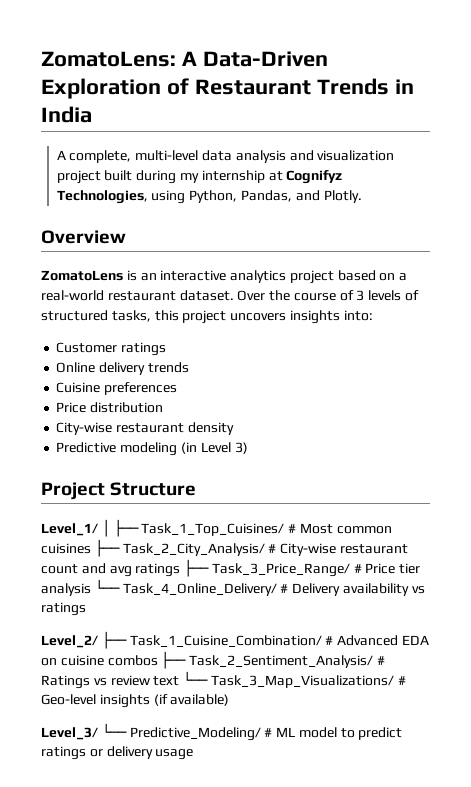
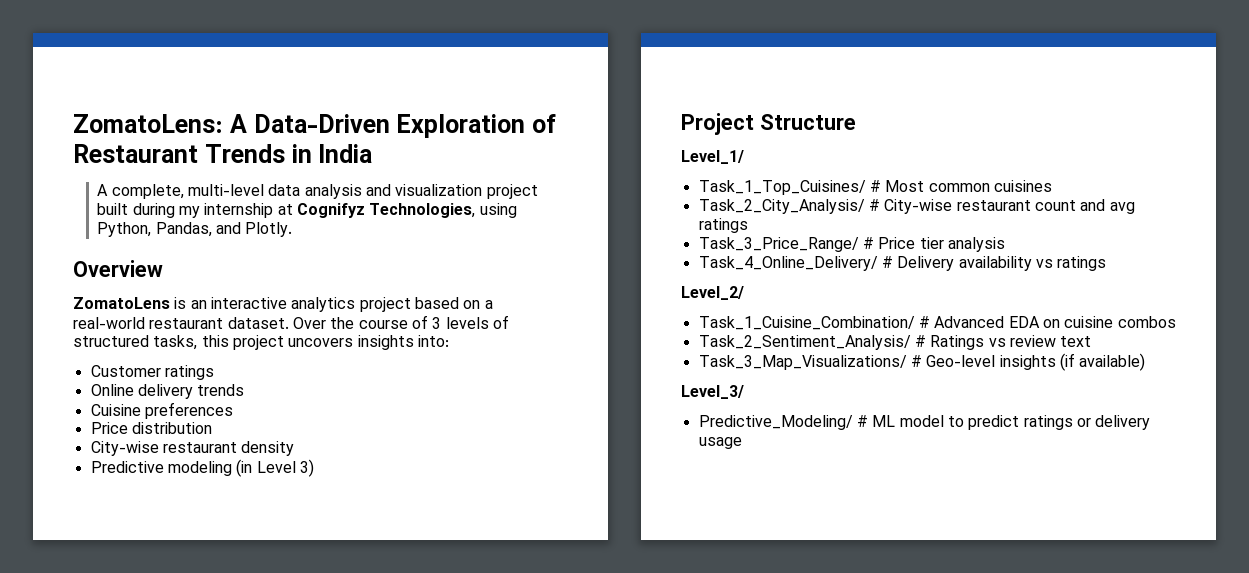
- Level_1/ │ ├── Task_1_Top_Cuisines/ # Most common cuisines ├── Task_2_City_Analysis/ # City-wise restaurant count and avg ratings ├── Task_3_Price_Range/ # Price tier analysis └── Task_4_Online_Delivery/ # Delivery availability vs ratings
+ Level_1/
+ Task_1_Top_Cuisines/ # Most common cuisines
+ Task_2_City_Analysis/ # City-wise restaurant count and avg ratings
+ Task_3_Price_Range/ # Price tier analysis
+ Task_4_Online_Delivery/ # Delivery availability vs ratings
- Level_2/ ├── Task_1_Cuisine_Combination/ # Advanced EDA on cuisine combos ├── Task_2_Sentiment_Analysis/ # Ratings vs review text └── Task_3_Map_Visualizations/ # Geo-level insights (if available)
+ Level_2/
+ Task_1_Cuisine_Combination/ # Advanced EDA on cuisine combos
+ Task_2_Sentiment_Analysis/ # Ratings vs review text
+ Task_3_Map_Visualizations/ # Geo-level insights (if available)
- Level_3/ └── Predictive_Modeling/ # ML model to predict ratings or delivery usage
+ Level_3/
+ Predictive_Modeling/ # ML model to predict ratings or delivery usage

